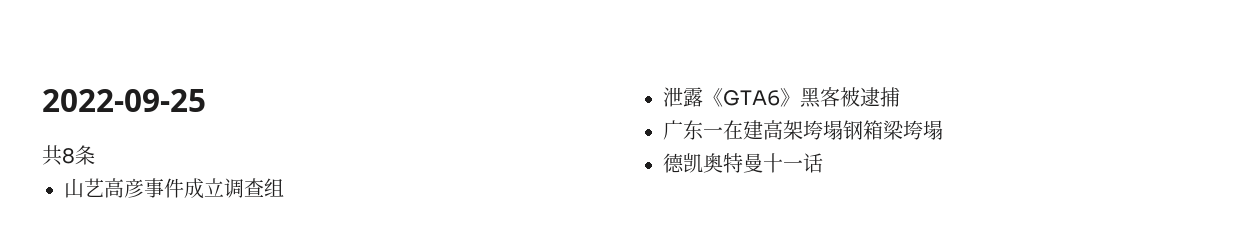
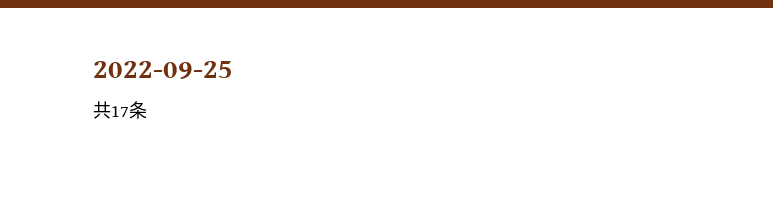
- 共8条
+ 共17条
- 山艺高彦事件成立调查组
- 泄露《GTA6》黑客被逮捕
- 广东一在建高架垮塌钢箱梁垮塌
- 德凯奥特曼十一话

